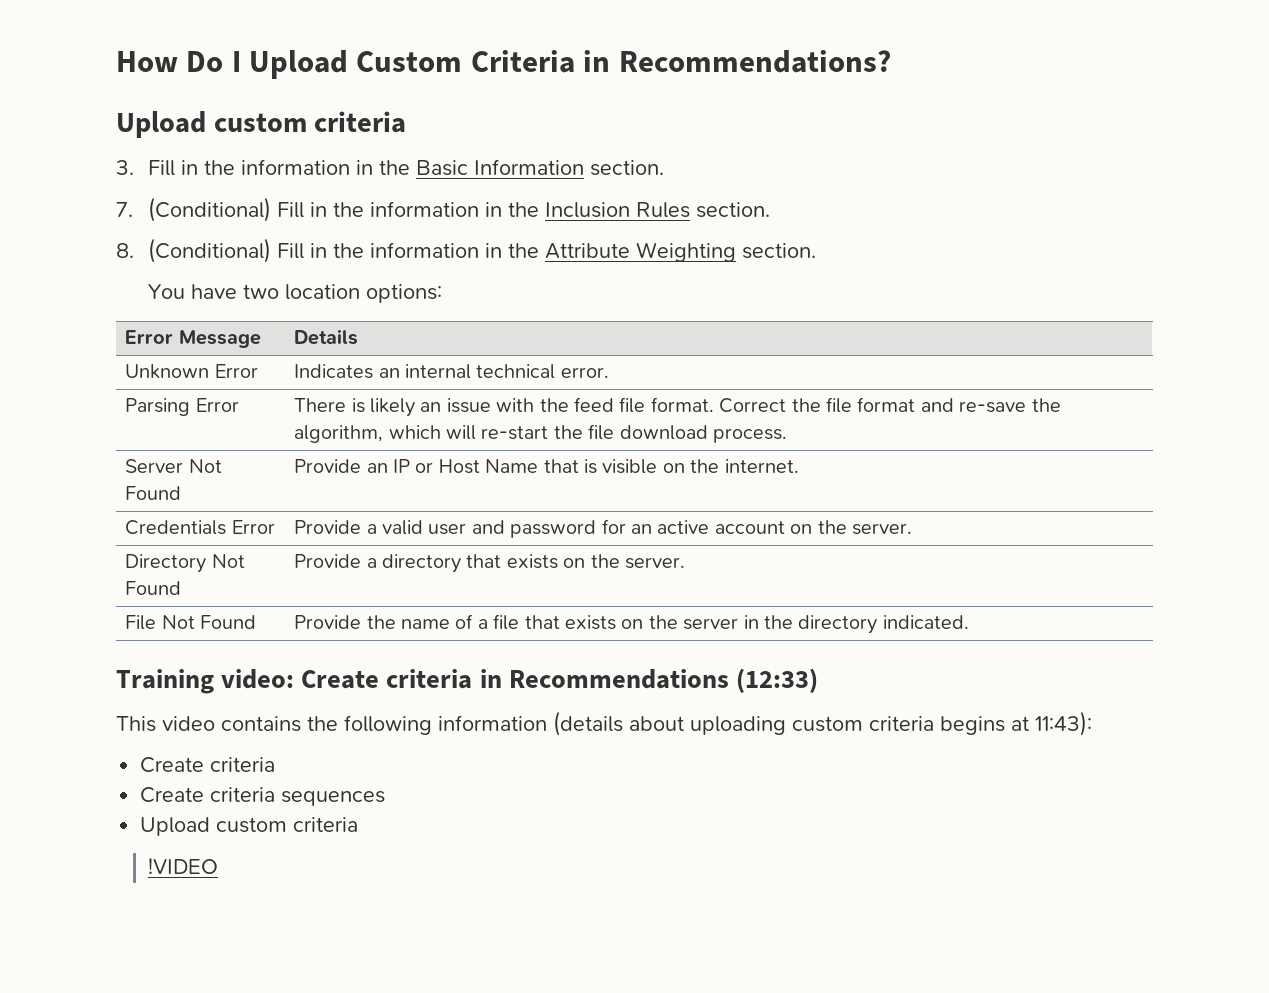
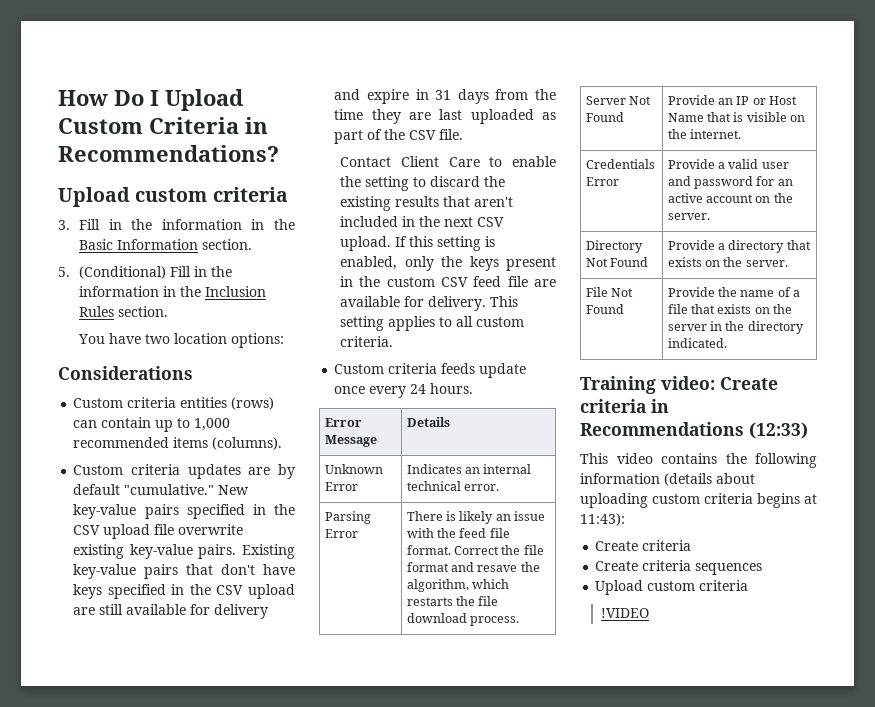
- 7. (Conditional) Fill in the information in the Inclusion Rules section.
+ 5. (Conditional) Fill in the information in the Inclusion Rules section.
- 8. (Conditional) Fill in the information in the Attribute Weighting section.
+ Considerations
+ Custom criteria entities (rows) can contain up to 1,000 recommended items (columns).
+ Custom criteria updates are by default "cumulative." New key-value pairs specified in the CSV upload file overwrite existing key-value pairs. Existing key-value pairs that don't have keys specified in the CSV upload are still available for delivery and expire in 31 days from the time they are last uploaded as part of the CSV file.
+ Contact Client Care to enable the setting to discard the existing results that aren't included in the next CSV upload. If this setting is enabled, only the keys present in the custom CSV feed file are available for delivery. This setting applies to all custom criteria.
+ Custom criteria feeds update once every 24 hours.
- Parsing Error | There is likely an issue with the feed file format. Correct the file format and re-save the algorithm, which will re-start the file download process.
+ Parsing Error | There is likely an issue with the feed file format. Correct the file format and resave the algorithm, which restarts the file download process.

